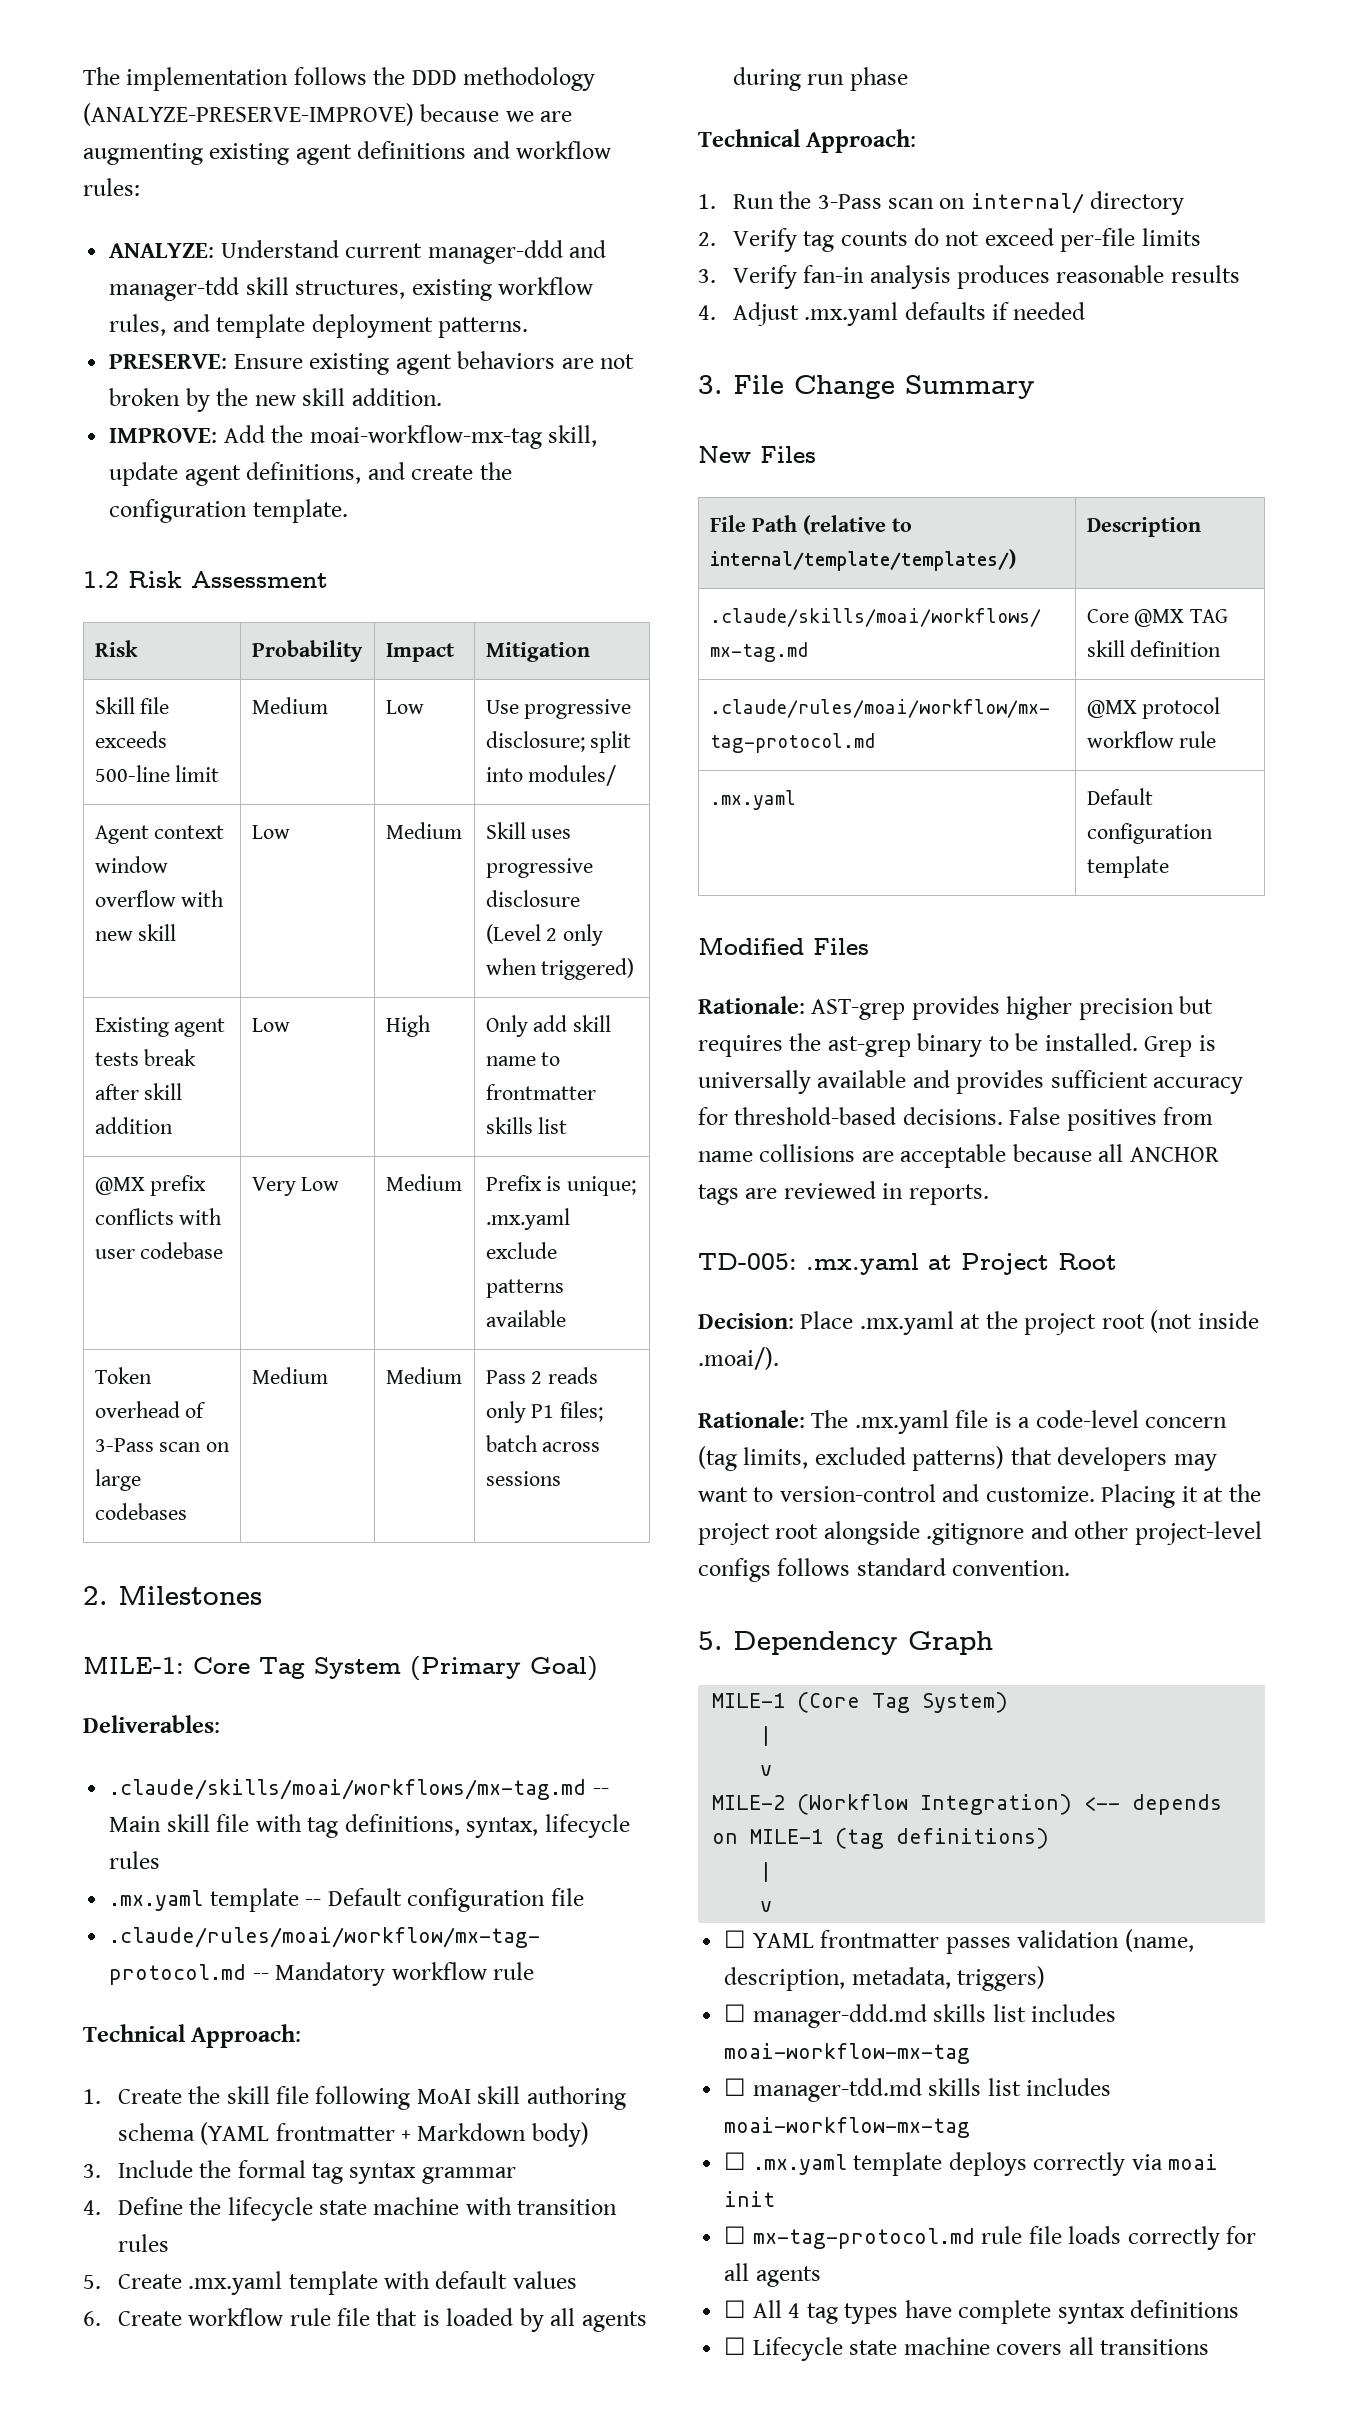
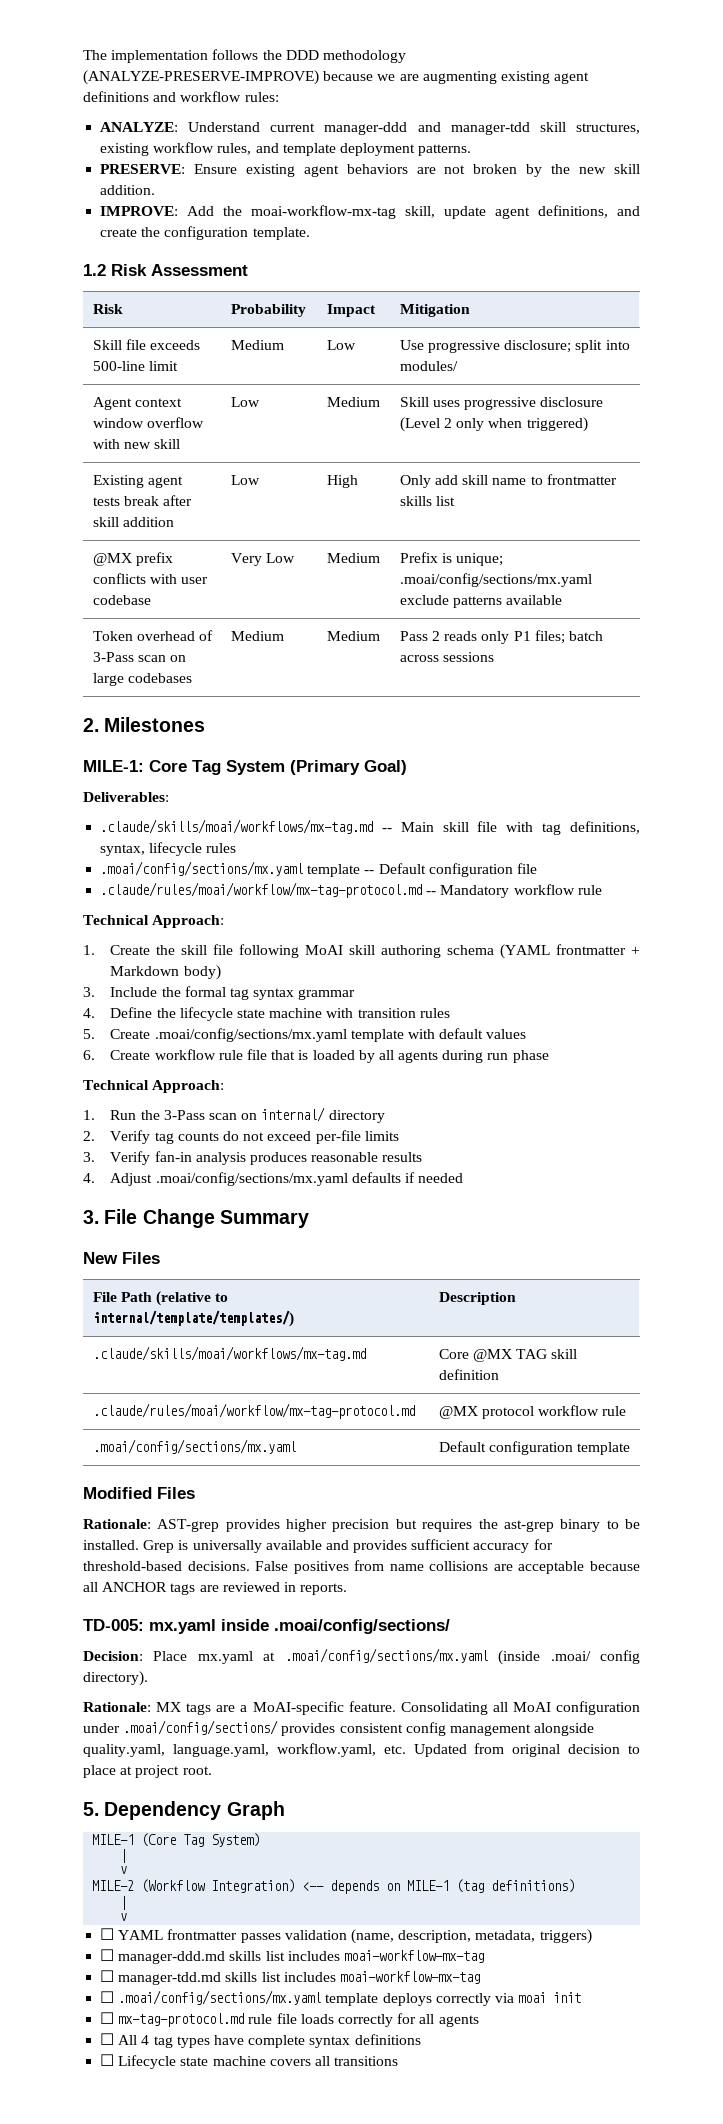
- @MX prefix conflicts with user codebase | Very Low | Medium | Prefix is unique; .mx.yaml exclude patterns available
+ @MX prefix conflicts with user codebase | Very Low | Medium | Prefix is unique; .moai/config/sections/mx.yaml exclude patterns available
- .mx.yaml template -- Default configuration file
+ .moai/config/sections/mx.yaml template -- Default configuration file
- 5. Create .mx.yaml template with default values
+ 5. Create .moai/config/sections/mx.yaml template with default values
- 4. Adjust .mx.yaml defaults if needed
+ 4. Adjust .moai/config/sections/mx.yaml defaults if needed
- .mx.yaml | Default configuration template
+ .moai/config/sections/mx.yaml | Default configuration template
- TD-005: .mx.yaml at Project Root
- Decision: Place .mx.yaml at the project root (not inside .moai/).
- Rationale: The .mx.yaml file is a code-level concern (tag limits, excluded patterns) that developers may want to version-control and customize. Placing it at the project root alongside .gitignore and other project-level configs follows standard convention.
+ TD-005: mx.yaml inside .moai/config/sections/
+ Decision: Place mx.yaml at .moai/config/sections/mx.yaml (inside .moai/ config directory).
+ Rationale: MX tags are a MoAI-specific feature. Consolidating all MoAI configuration under .moai/config/sections/ provides consistent config management alongside quality.yaml, language.yaml, workflow.yaml, etc. Updated from original decision to place at project root.
- ☐ .mx.yaml template deploys correctly via moai init
+ ☐ .moai/config/sections/mx.yaml template deploys correctly via moai init

